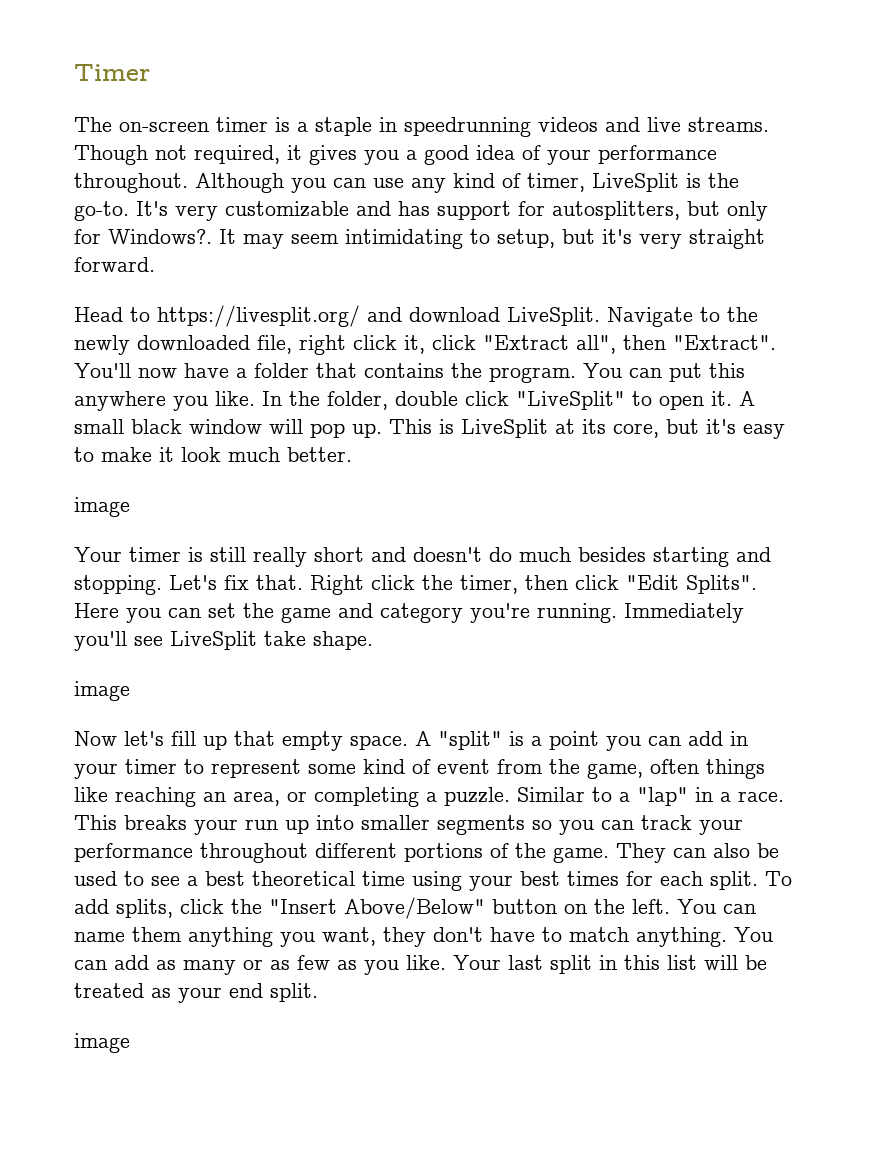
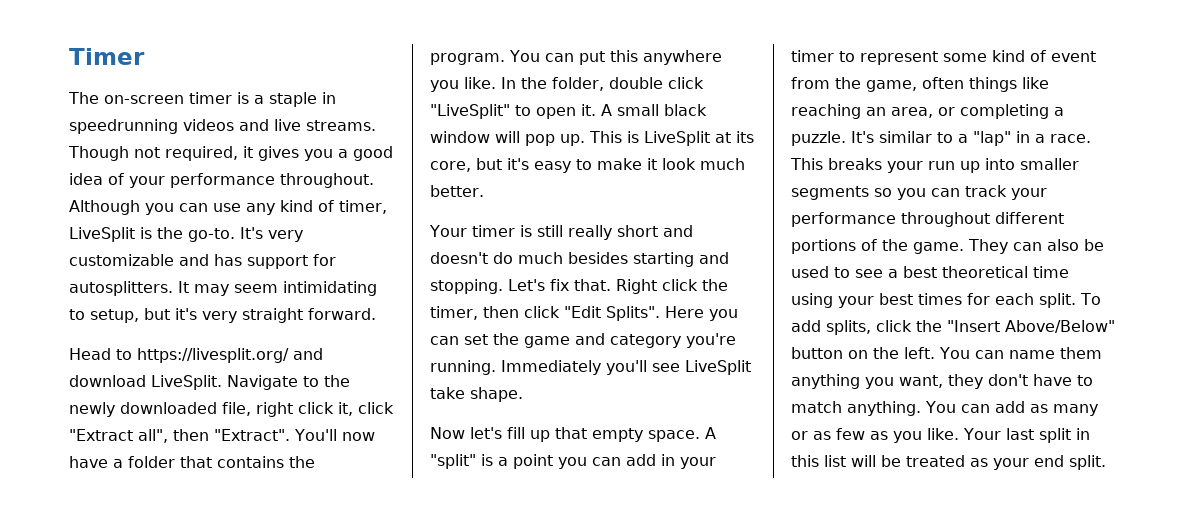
- It's very customizable and has support for autosplitters, but only for Windows?.
+ It's very customizable and has support for autosplitters.
  This is LiveSplit at its core, but it's easy to make it look much better.
- image
  Immediately you'll see LiveSplit take shape.
- image
- Similar to a "lap" in a race.
+ It's similar to a "lap" in a race.
  Your last split in this list will be treated as your end split.
- image

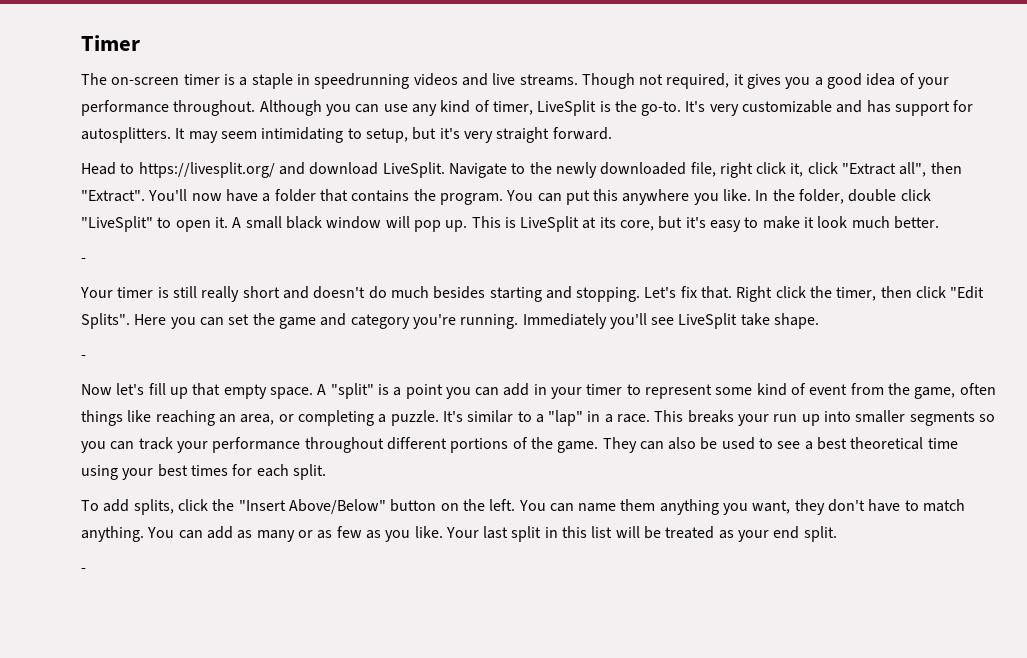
  This is LiveSplit at its core, but it's easy to make it look much better.
+ -
  Immediately you'll see LiveSplit take shape.
+ -
- They can also be used to see a best theoretical time using your best times for each split. To add splits, click the "Insert Above/Below" button on the left.
+ They can also be used to see a best theoretical time using your best times for each split.
+ To add splits, click the "Insert Above/Below" button on the left.
  Your last split in this list will be treated as your end split.
+ -

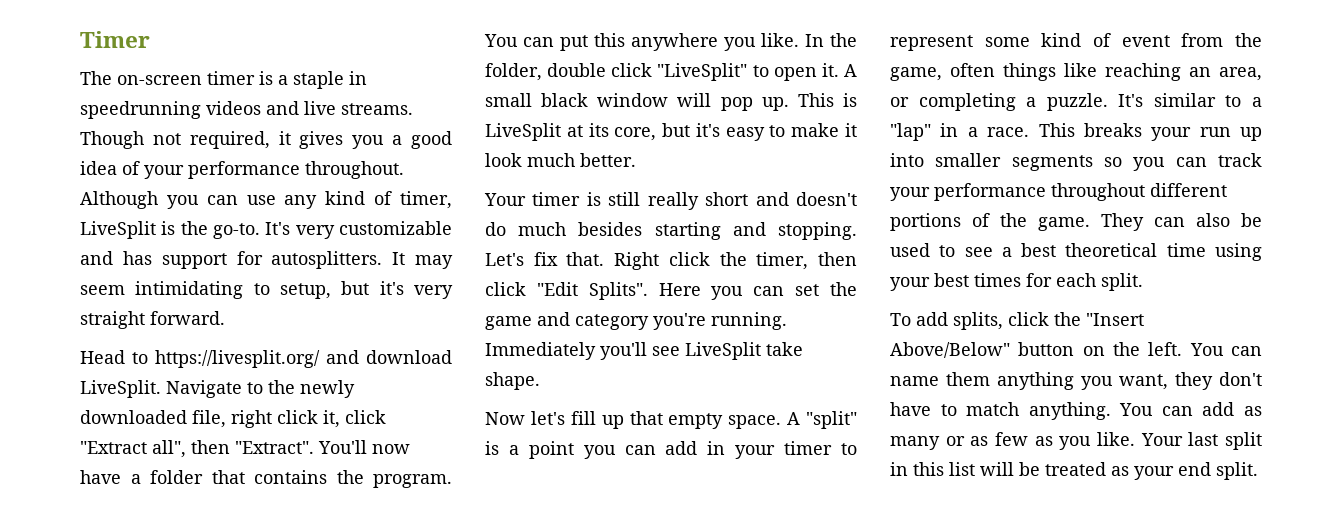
  This is LiveSplit at its core, but it's easy to make it look much better.
- -
  Immediately you'll see LiveSplit take shape.
- -
  Your last split in this list will be treated as your end split.
- -

